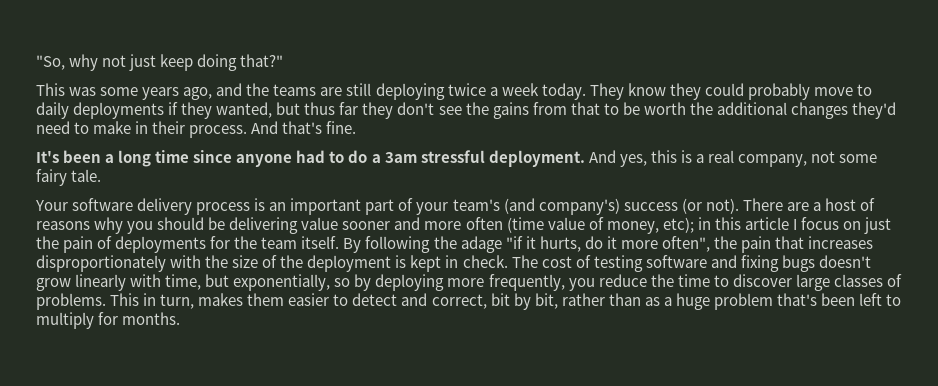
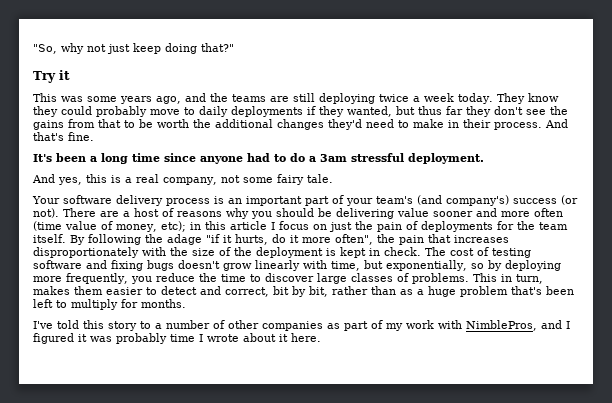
+ Try it
- It's been a long time since anyone had to do a 3am stressful deployment. And yes, this is a real company, not some fairy tale.
+ It's been a long time since anyone had to do a 3am stressful deployment.
+ And yes, this is a real company, not some fairy tale.
+ I've told this story to a number of other companies as part of my work with NimblePros, and I figured it was probably time I wrote about it here.

